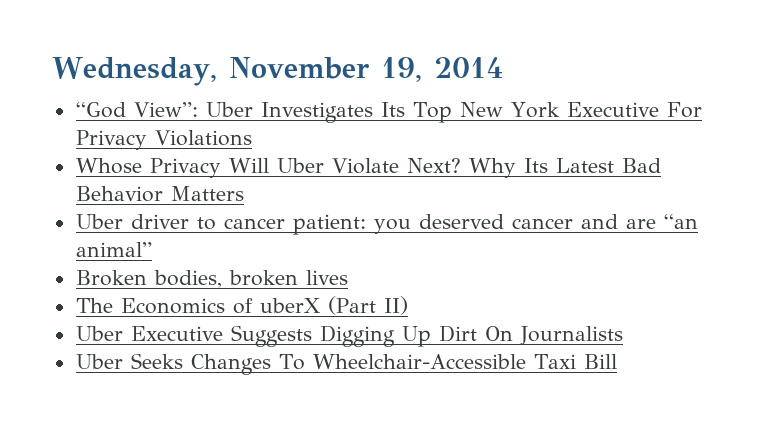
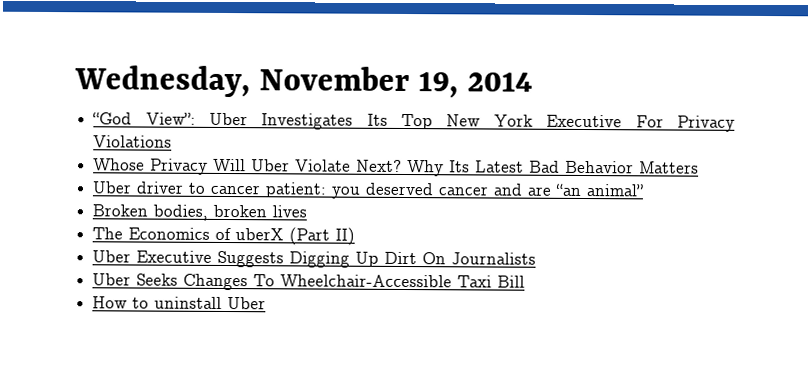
+ How to uninstall Uber

